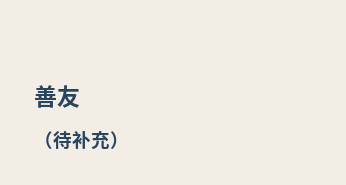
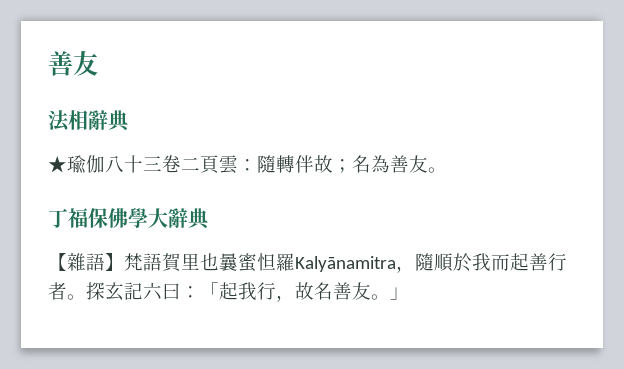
- （待补充）
+ 法相辭典
+ ★瑜伽八十三卷二頁雲：隨轉伴故；名為善友。
+ 丁福保佛學大辭典
+ 【雜語】梵語賀里也曩蜜怛羅Kalyānamitra，隨順於我而起善行者。探玄記六曰：「起我行，故名善友。」

